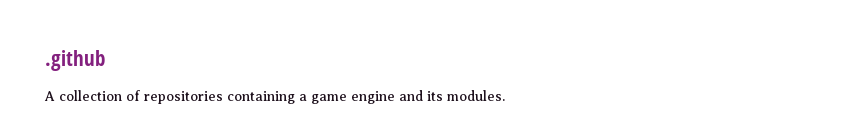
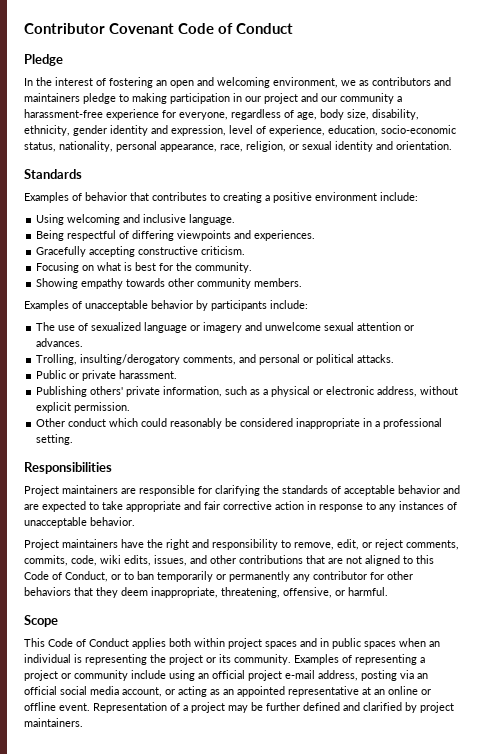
- .github
- A collection of repositories containing a game engine and its modules.
+ Contributor Covenant Code of Conduct
+ Pledge
+ In the interest of fostering an open and welcoming environment, we as contributors and maintainers pledge to making participation in our project and our community a harassment-free experience for everyone, regardless of age, body size, disability, ethnicity, gender identity and expression, level of experience, education, socio-economic status, nationality, personal appearance, race, religion, or sexual identity and orientation.
+ Standards
+ Examples of behavior that contributes to creating a positive environment include:
+ Using welcoming and inclusive language.
+ Being respectful of differing viewpoints and experiences.
+ Gracefully accepting constructive criticism.
+ Focusing on what is best for the community.
+ Showing empathy towards other community members.
+ Examples of unacceptable behavior by participants include:
+ The use of sexualized language or imagery and unwelcome sexual attention or advances.
+ Trolling, insulting/derogatory comments, and personal or political attacks.
+ Public or private harassment.
+ Publishing others' private information, such as a physical or electronic address, without explicit permission.
+ Other conduct which could reasonably be considered inappropriate in a professional setting.
+ Responsibilities
+ Project maintainers are responsible for clarifying the standards of acceptable behavior and are expected to take appropriate and fair corrective action in response to any instances of unacceptable behavior.
+ Project maintainers have the right and responsibility to remove, edit, or reject comments, commits, code, wiki edits, issues, and other contributions that are not aligned to this Code of Conduct, or to ban temporarily or permanently any contributor for other behaviors that they deem inappropriate, threatening, offensive, or harmful.
+ Scope
+ This Code of Conduct applies both within project spaces and in public spaces when an individual is representing the project or its community. Examples of representing a project or community include using an official project e-mail address, posting via an official social media account, or acting as an appointed representative at an online or offline event. Representation of a project may be further defined and clarified by project maintainers.

